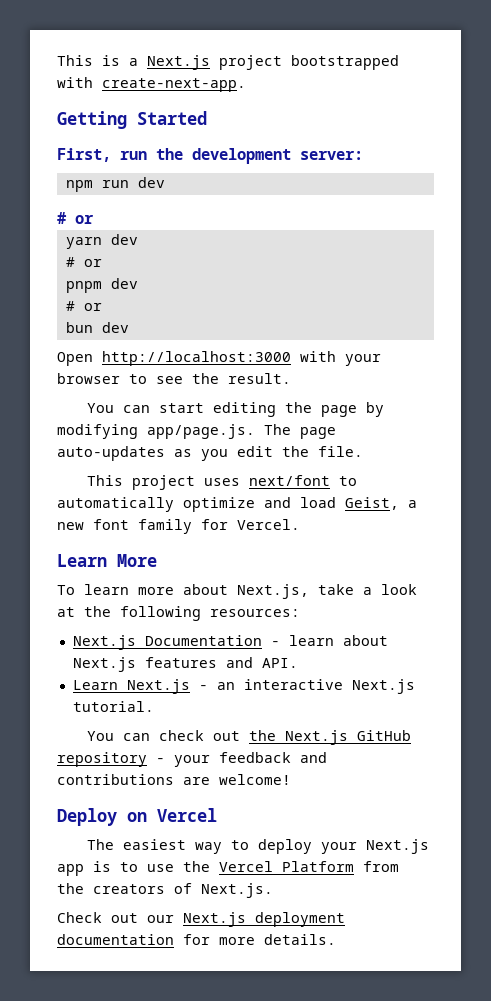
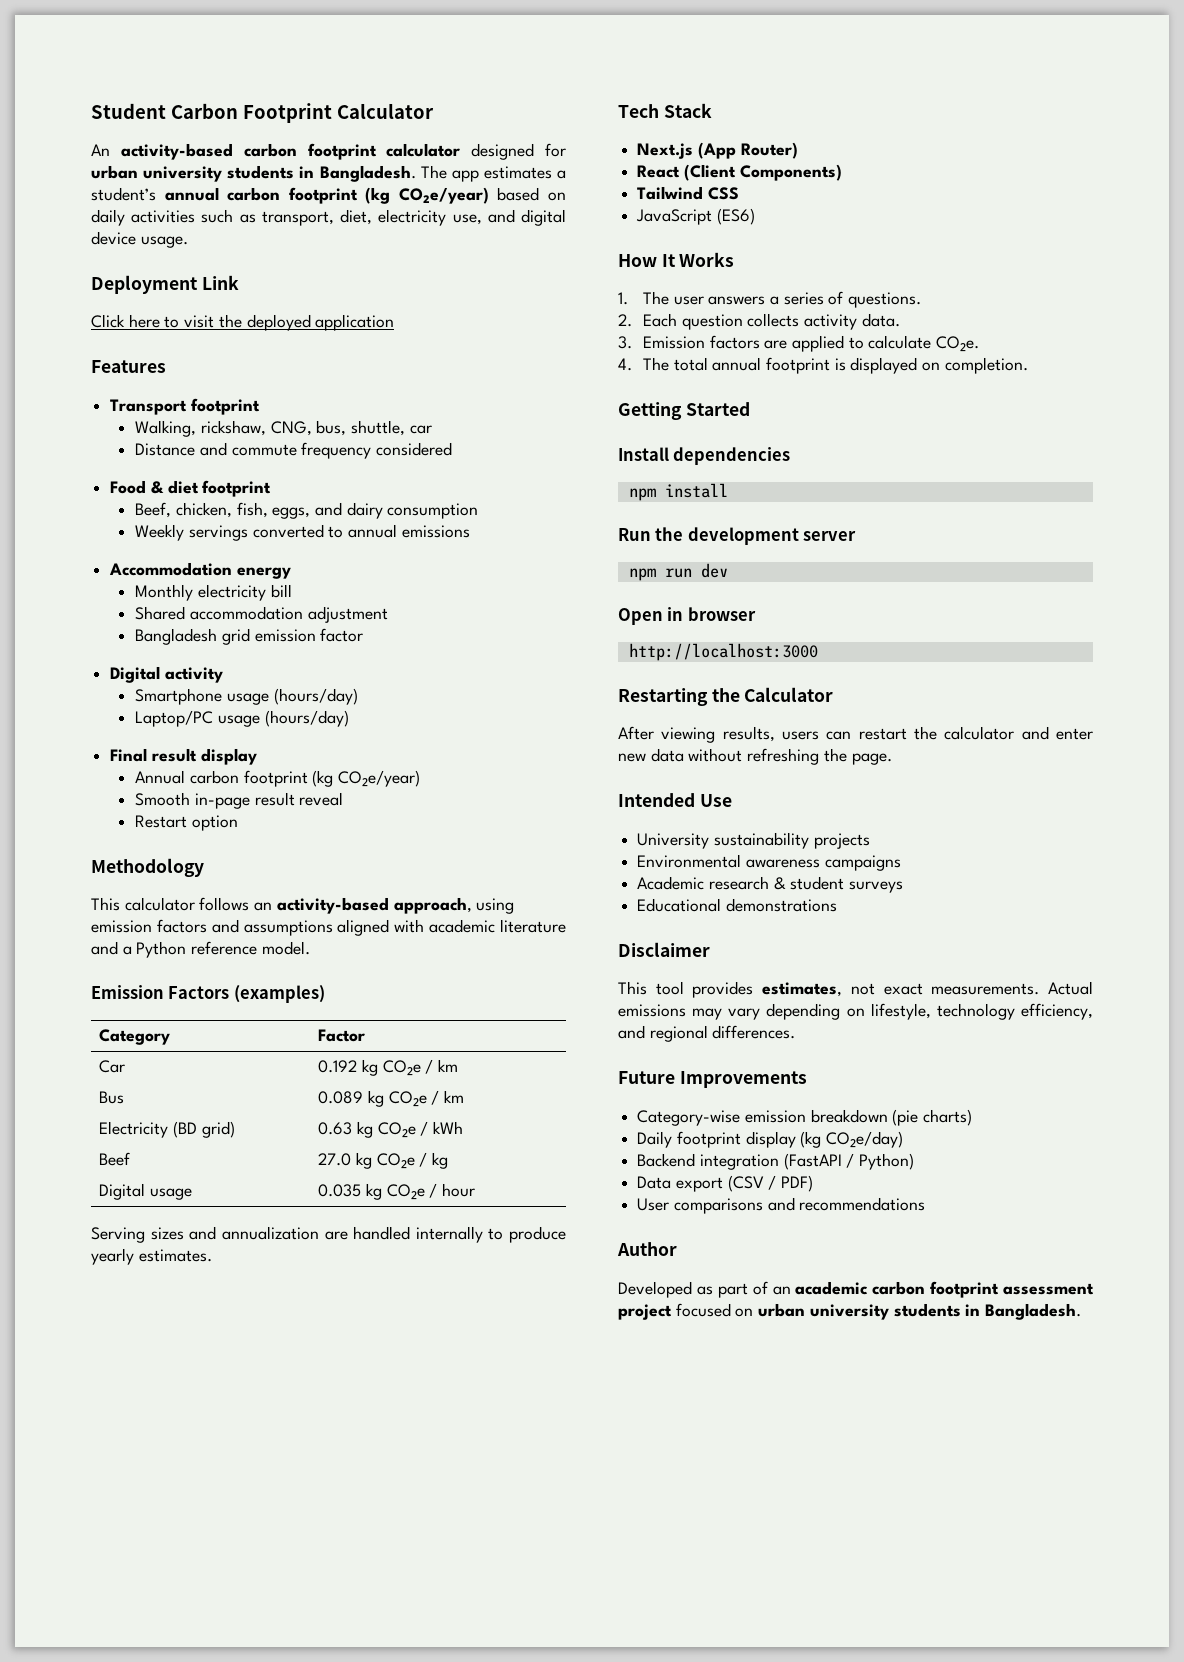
- This is a Next.js project bootstrapped with create-next-app.
+ Student Carbon Footprint Calculator
+ An activity-based carbon footprint calculator designed for urban university students in Bangladesh. The app estimates a student’s annual carbon footprint (kg CO₂e/year) based on daily activities such as transport, diet, electricity use, and digital device usage.
+ Deployment Link
+ Click here to visit the deployed application
+ Features
+ Transport footprint
+ Walking, rickshaw, CNG, bus, shuttle, car
+ Distance and commute frequency considered
+ Food & diet footprint
+ Beef, chicken, fish, eggs, and dairy consumption
+ Weekly servings converted to annual emissions
+ Accommodation energy
+ Monthly electricity bill
+ Shared accommodation adjustment
+ Bangladesh grid emission factor
+ Digital activity
+ Smartphone usage (hours/day)
+ Laptop/PC usage (hours/day)
+ Final result display
+ Annual carbon footprint (kg CO₂e/year)
+ Smooth in-page result reveal
+ Restart option
+ Methodology
+ This calculator follows an activity-based approach, using emission factors and assumptions aligned with academic literature and a Python reference model.
+ Emission Factors (examples)
+ Category | Factor
+ Car | 0.192 kg CO₂e / km
+ Bus | 0.089 kg CO₂e / km
+ Electricity (BD grid) | 0.63 kg CO₂e / kWh
+ Beef | 27.0 kg CO₂e / kg
+ Digital usage | 0.035 kg CO₂e / hour
+ Serving sizes and annualization are handled internally to produce yearly estimates.
+ Tech Stack
+ Next.js (App Router)
+ React (Client Components)
+ Tailwind CSS
+ JavaScript (ES6)
+ How It Works
+ 1. The user answers a series of questions.
+ 2. Each question collects activity data.
+ 3. Emission factors are applied to calculate CO₂e.
+ 4. The total annual footprint is displayed on completion.
  Getting Started
- First, run the development server:
+ Install dependencies
+ npm install
+ Run the development server
  npm run dev
- # or
- yarn dev
- # or
- pnpm dev
- # or
- bun dev
- Open http://localhost:3000 with your browser to see the result.
- You can start editing the page by modifying app/page.js. The page auto-updates as you edit the file.
- This project uses next/font to automatically optimize and load Geist, a new font family for Vercel.
- Learn More
- To learn more about Next.js, take a look at the following resources:
- Next.js Documentation - learn about Next.js features and API.
- Learn Next.js - an interactive Next.js tutorial.
- You can check out the Next.js GitHub repository - your feedback and contributions are welcome!
- Deploy on Vercel
- The easiest way to deploy your Next.js app is to use the Vercel Platform from the creators of Next.js.
- Check out our Next.js deployment documentation for more details.
+ Open in browser
+ http://localhost:3000
+ Restarting the Calculator
+ After viewing results, users can restart the calculator and enter new data without refreshing the page.
+ Intended Use
+ University sustainability projects
+ Environmental awareness campaigns
+ Academic research & student surveys
+ Educational demonstrations
+ Disclaimer
+ This tool provides estimates, not exact measurements. Actual emissions may vary depending on lifestyle, technology efficiency, and regional differences.
+ Future Improvements
+ Category-wise emission breakdown (pie charts)
+ Daily footprint display (kg CO₂e/day)
+ Backend integration (FastAPI / Python)
+ Data export (CSV / PDF)
+ User comparisons and recommendations
+ Author
+ Developed as part of an academic carbon footprint assessment project focused on urban university students in Bangladesh.

